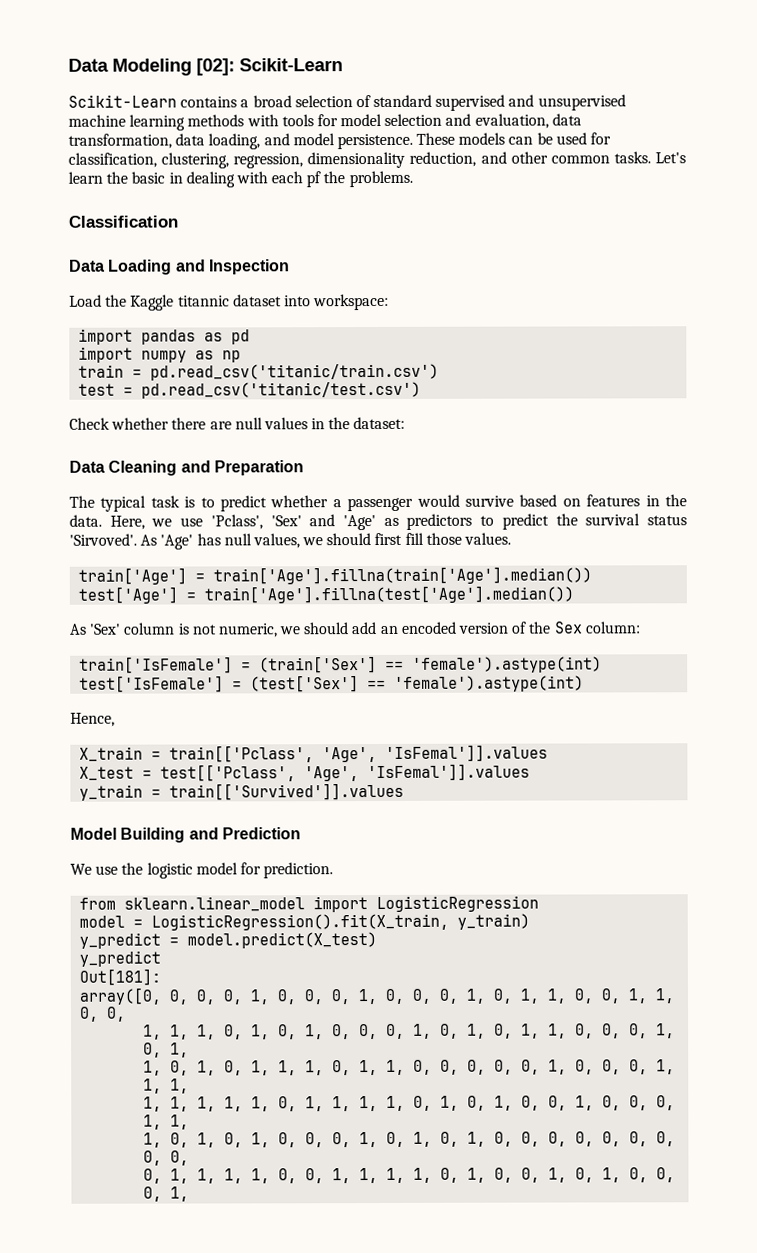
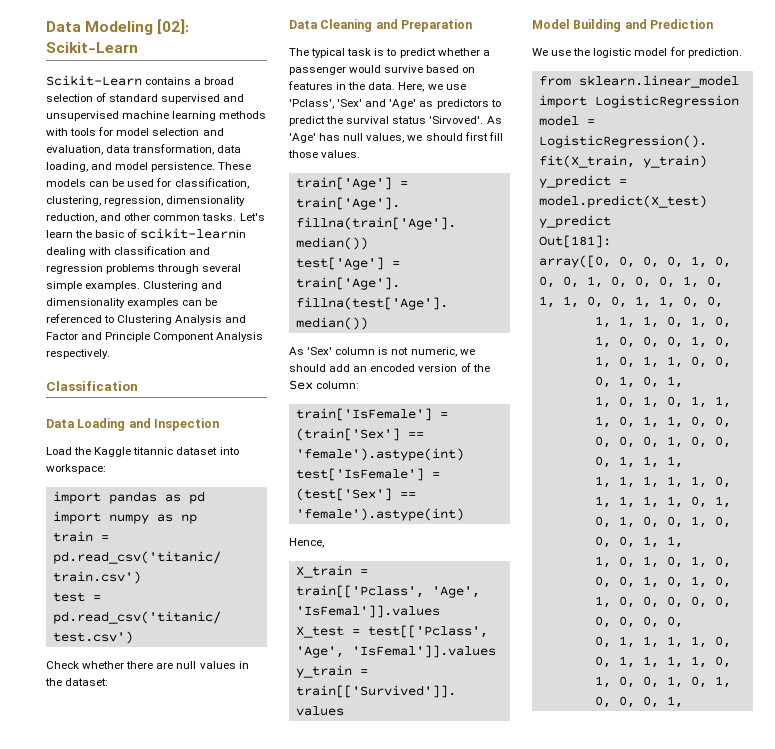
- Let's learn the basic in dealing with each pf the problems.
+ Let's learn the basic of scikit-learnin dealing with classification and regression problems through several simple examples. Clustering and dimensionality examples can be referenced to Clustering Analysis and Factor and Principle Component Analysis respectively.

